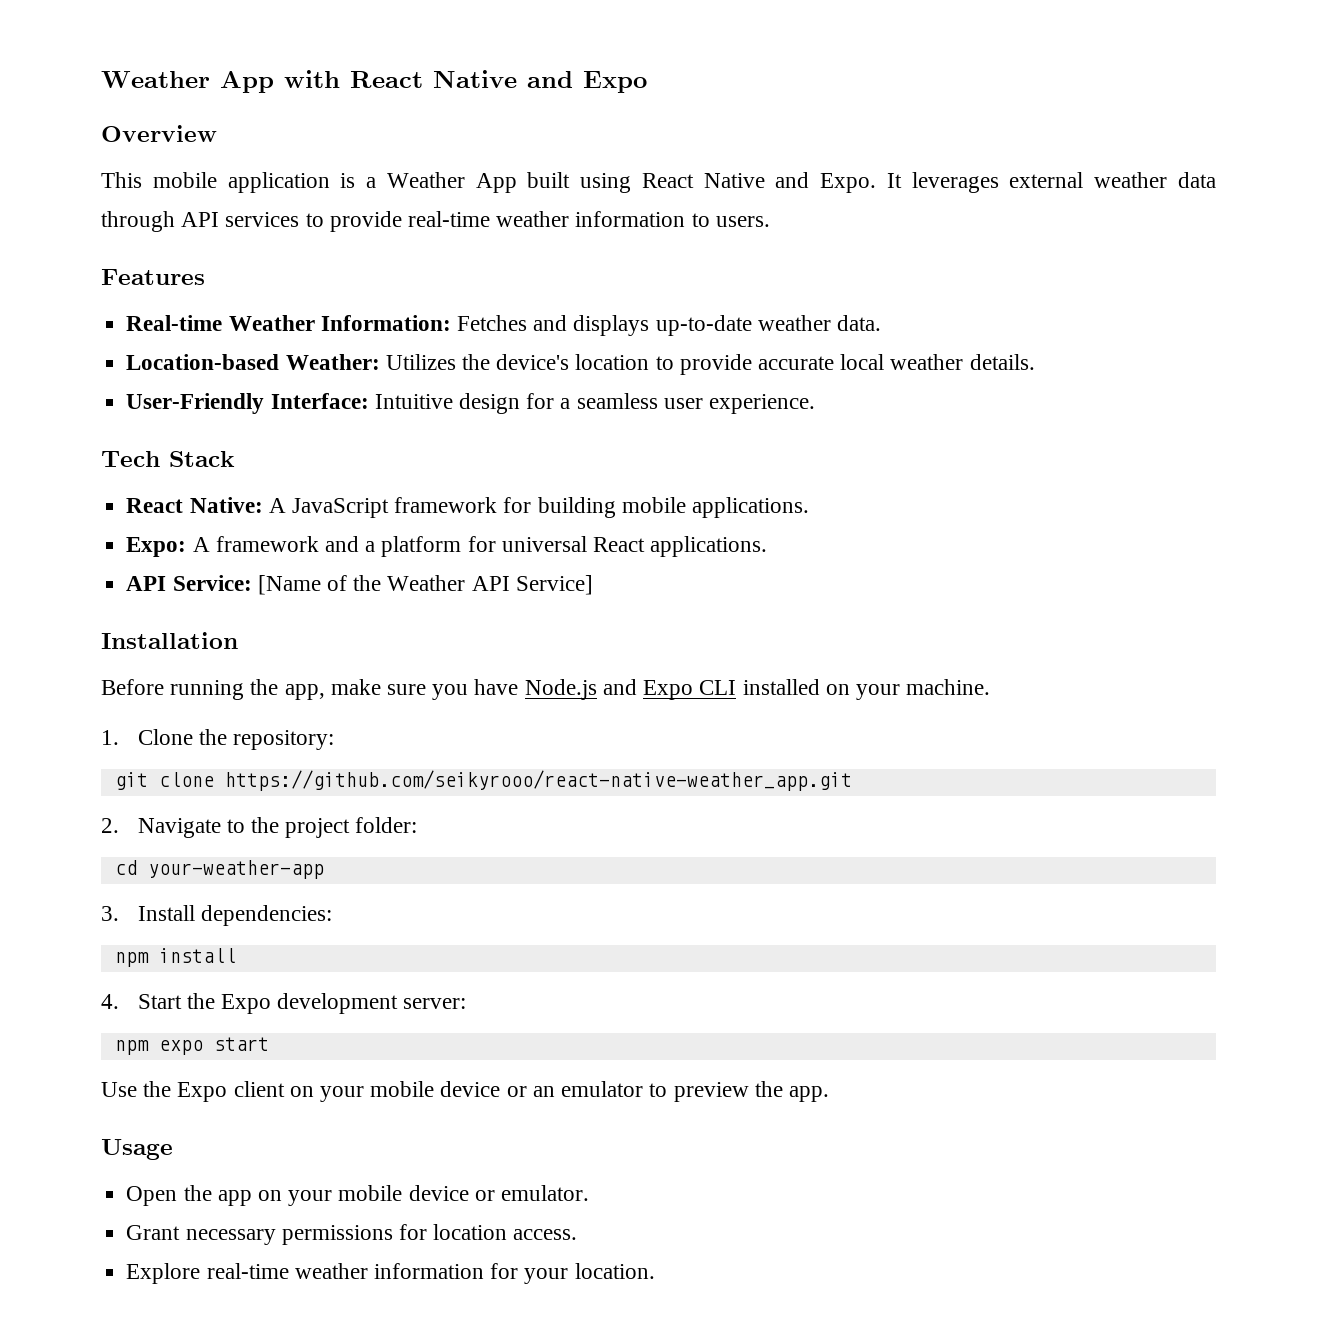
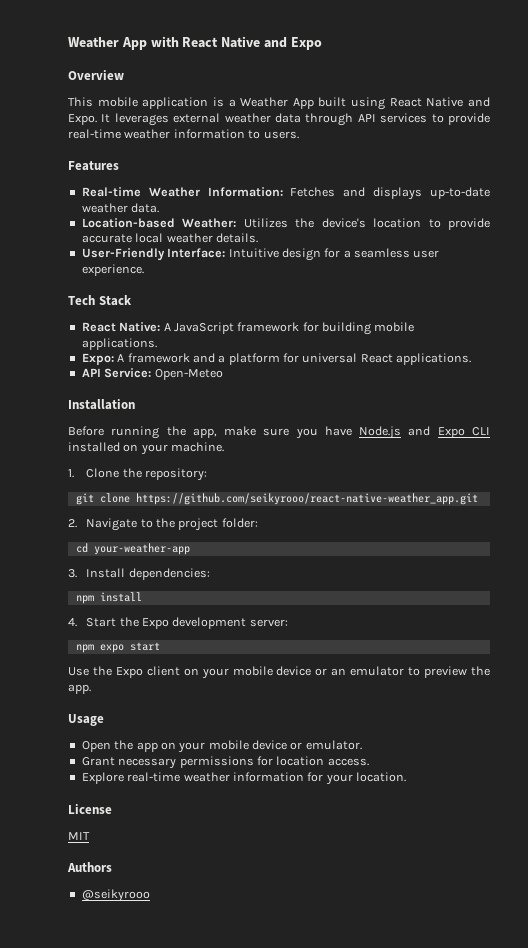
- API Service: [Name of the Weather API Service]
+ API Service: Open-Meteo
+ License
+ MIT
+ Authors
+ @seikyrooo

